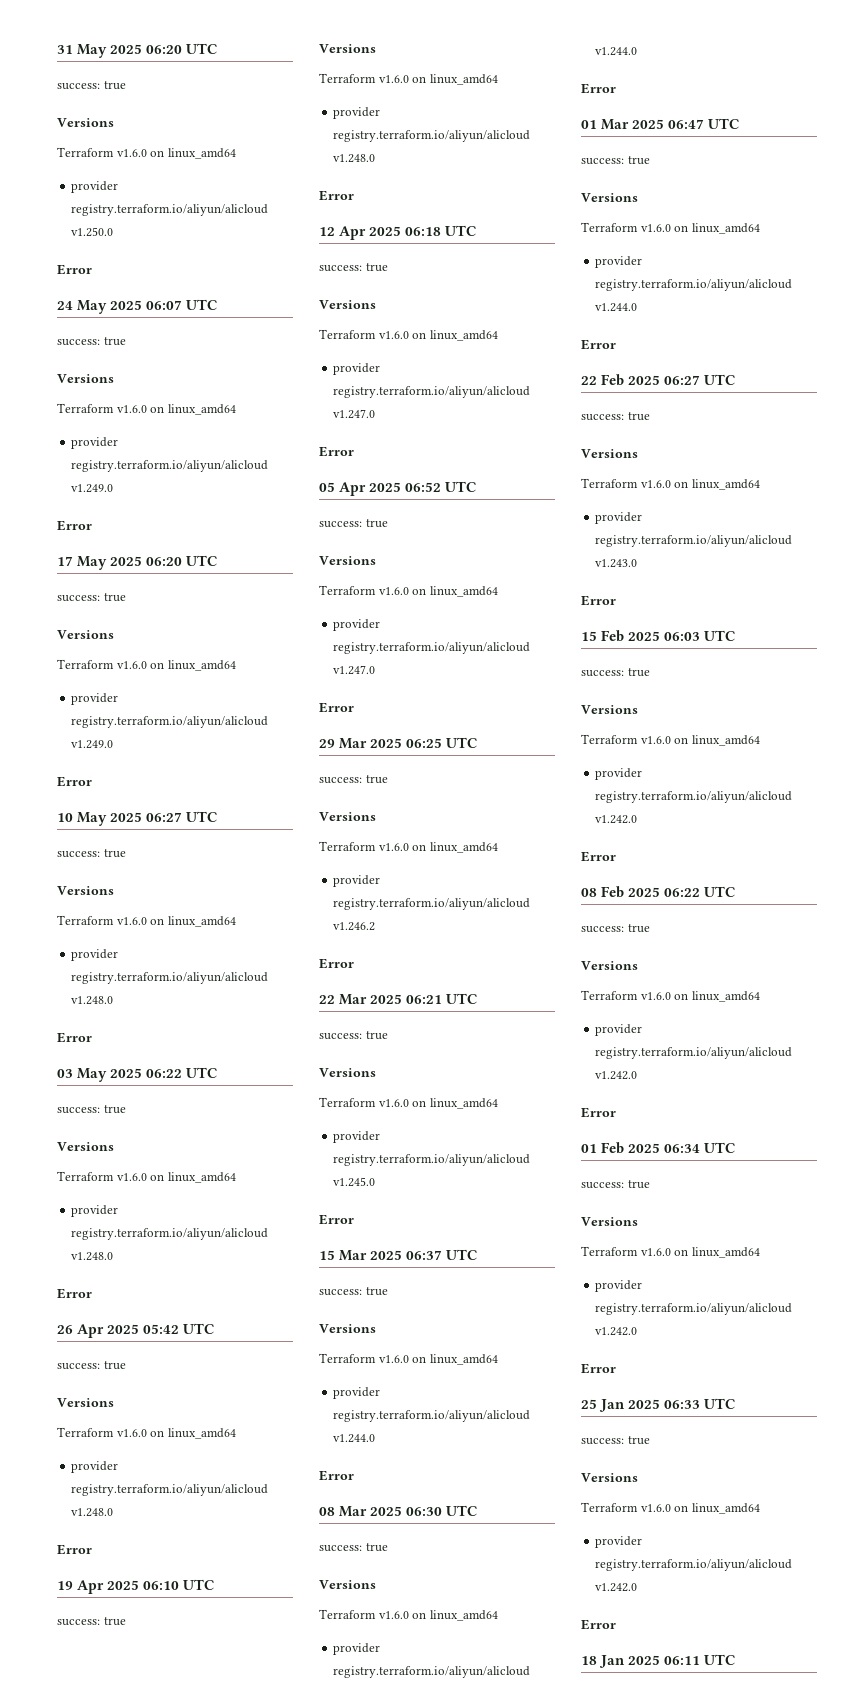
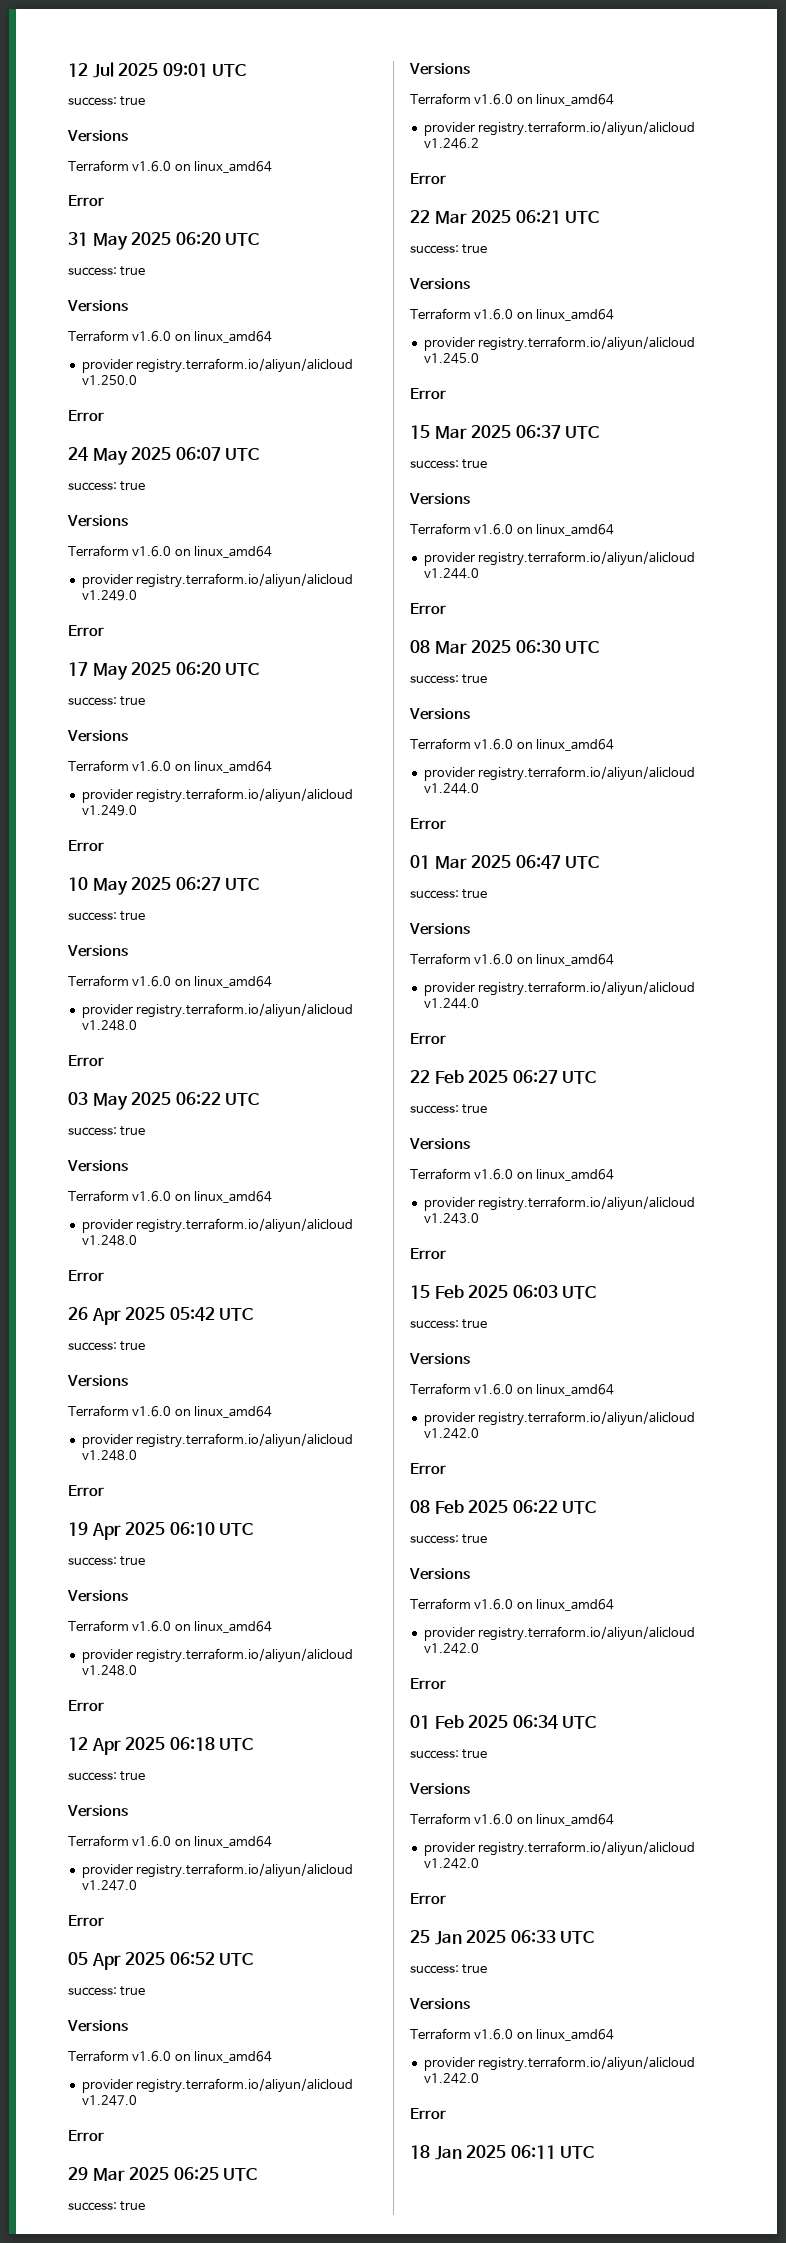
+ 12 Jul 2025 09:01 UTC
+ success: true
+ Versions
+ Terraform v1.6.0 on linux_amd64
+ Error

